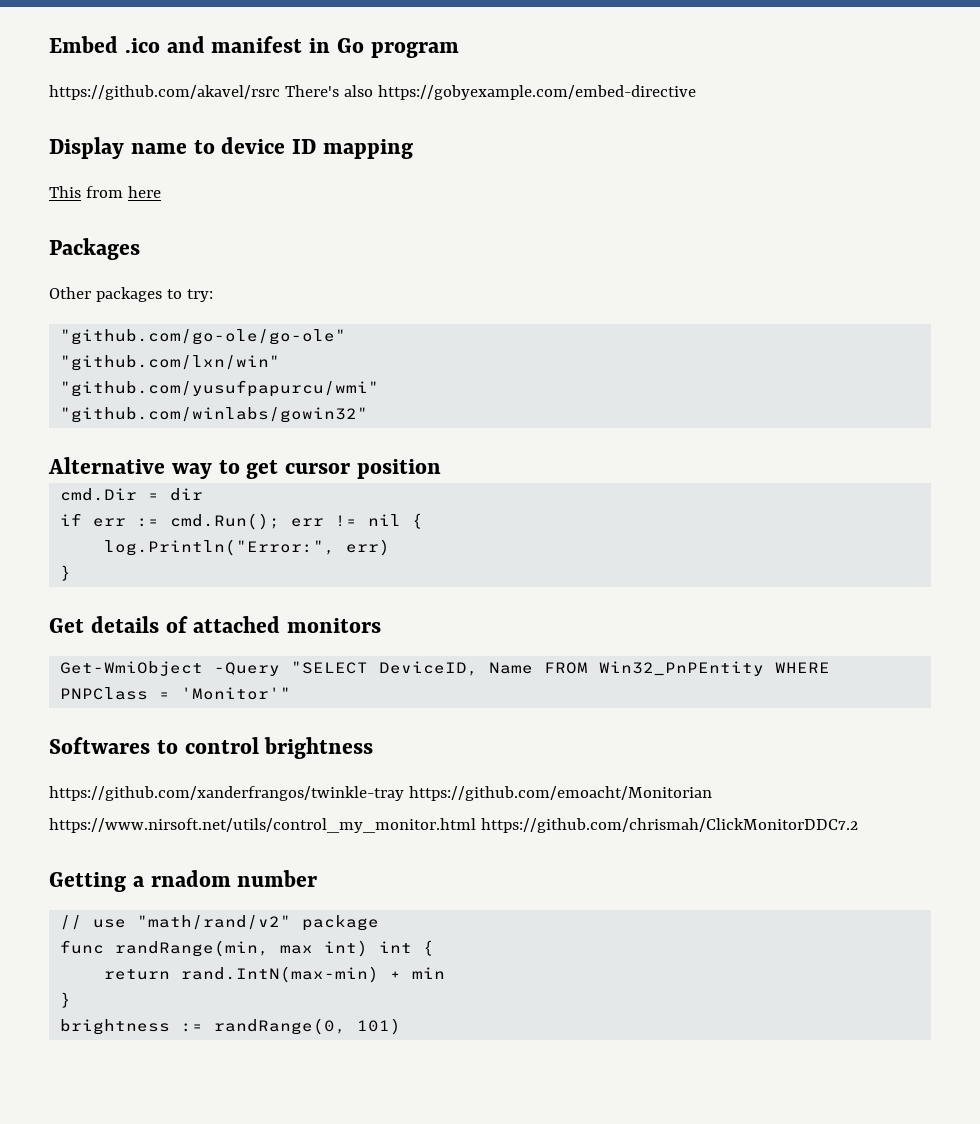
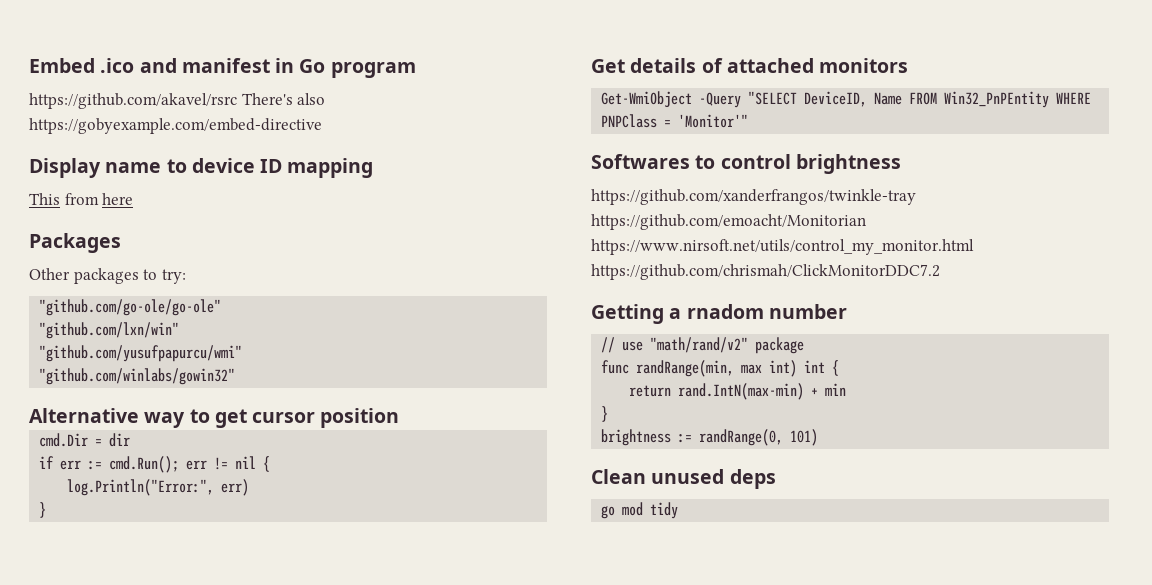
+ Clean unused deps
+ go mod tidy

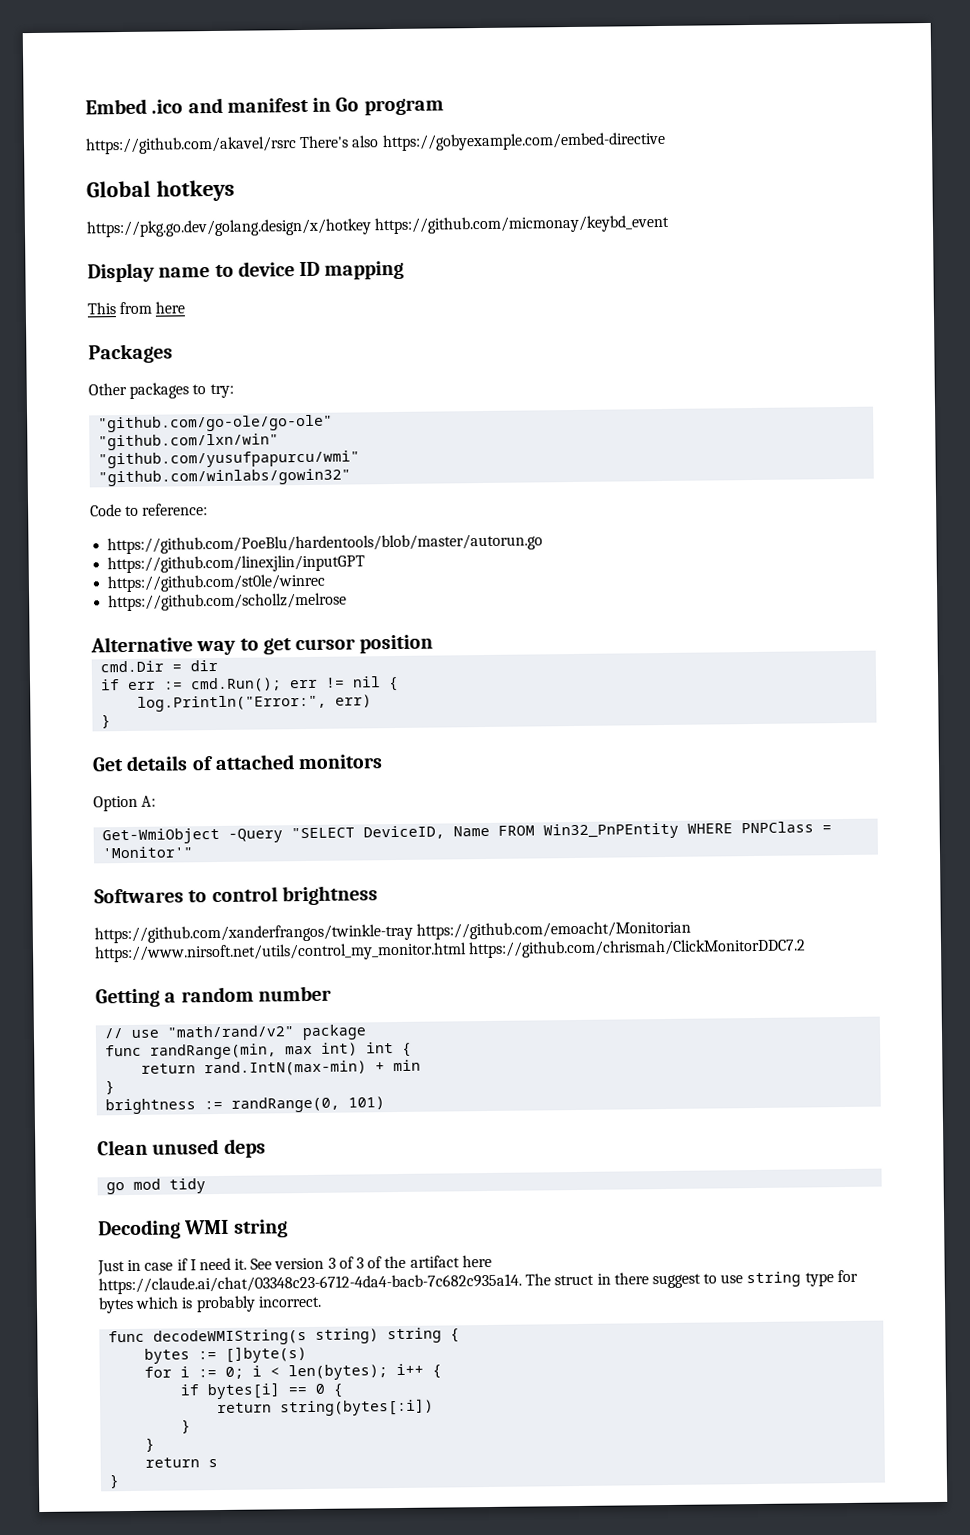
+ Global hotkeys
+ https://pkg.go.dev/golang.design/x/hotkey https://github.com/micmonay/keybd_event
+ Code to reference:
+ https://github.com/PoeBlu/hardentools/blob/master/autorun.go
+ https://github.com/linexjlin/inputGPT
+ https://github.com/st0le/winrec
+ https://github.com/schollz/melrose
+ Option A:
- Getting a rnadom number
+ Getting a random number
+ Decoding WMI string
+ Just in case if I need it. See version 3 of 3 of the artifact here https://claude.ai/chat/03348c23-6712-4da4-bacb-7c682c935a14. The struct in there suggest to use string type for bytes which is probably incorrect.
+ func decodeWMIString(s string) string {
+ bytes := []byte(s)
+ for i := 0; i < len(bytes); i++ {
+ if bytes[i] == 0 {
+ return string(bytes[:i])
+ }
+ }
+ return s
+ }

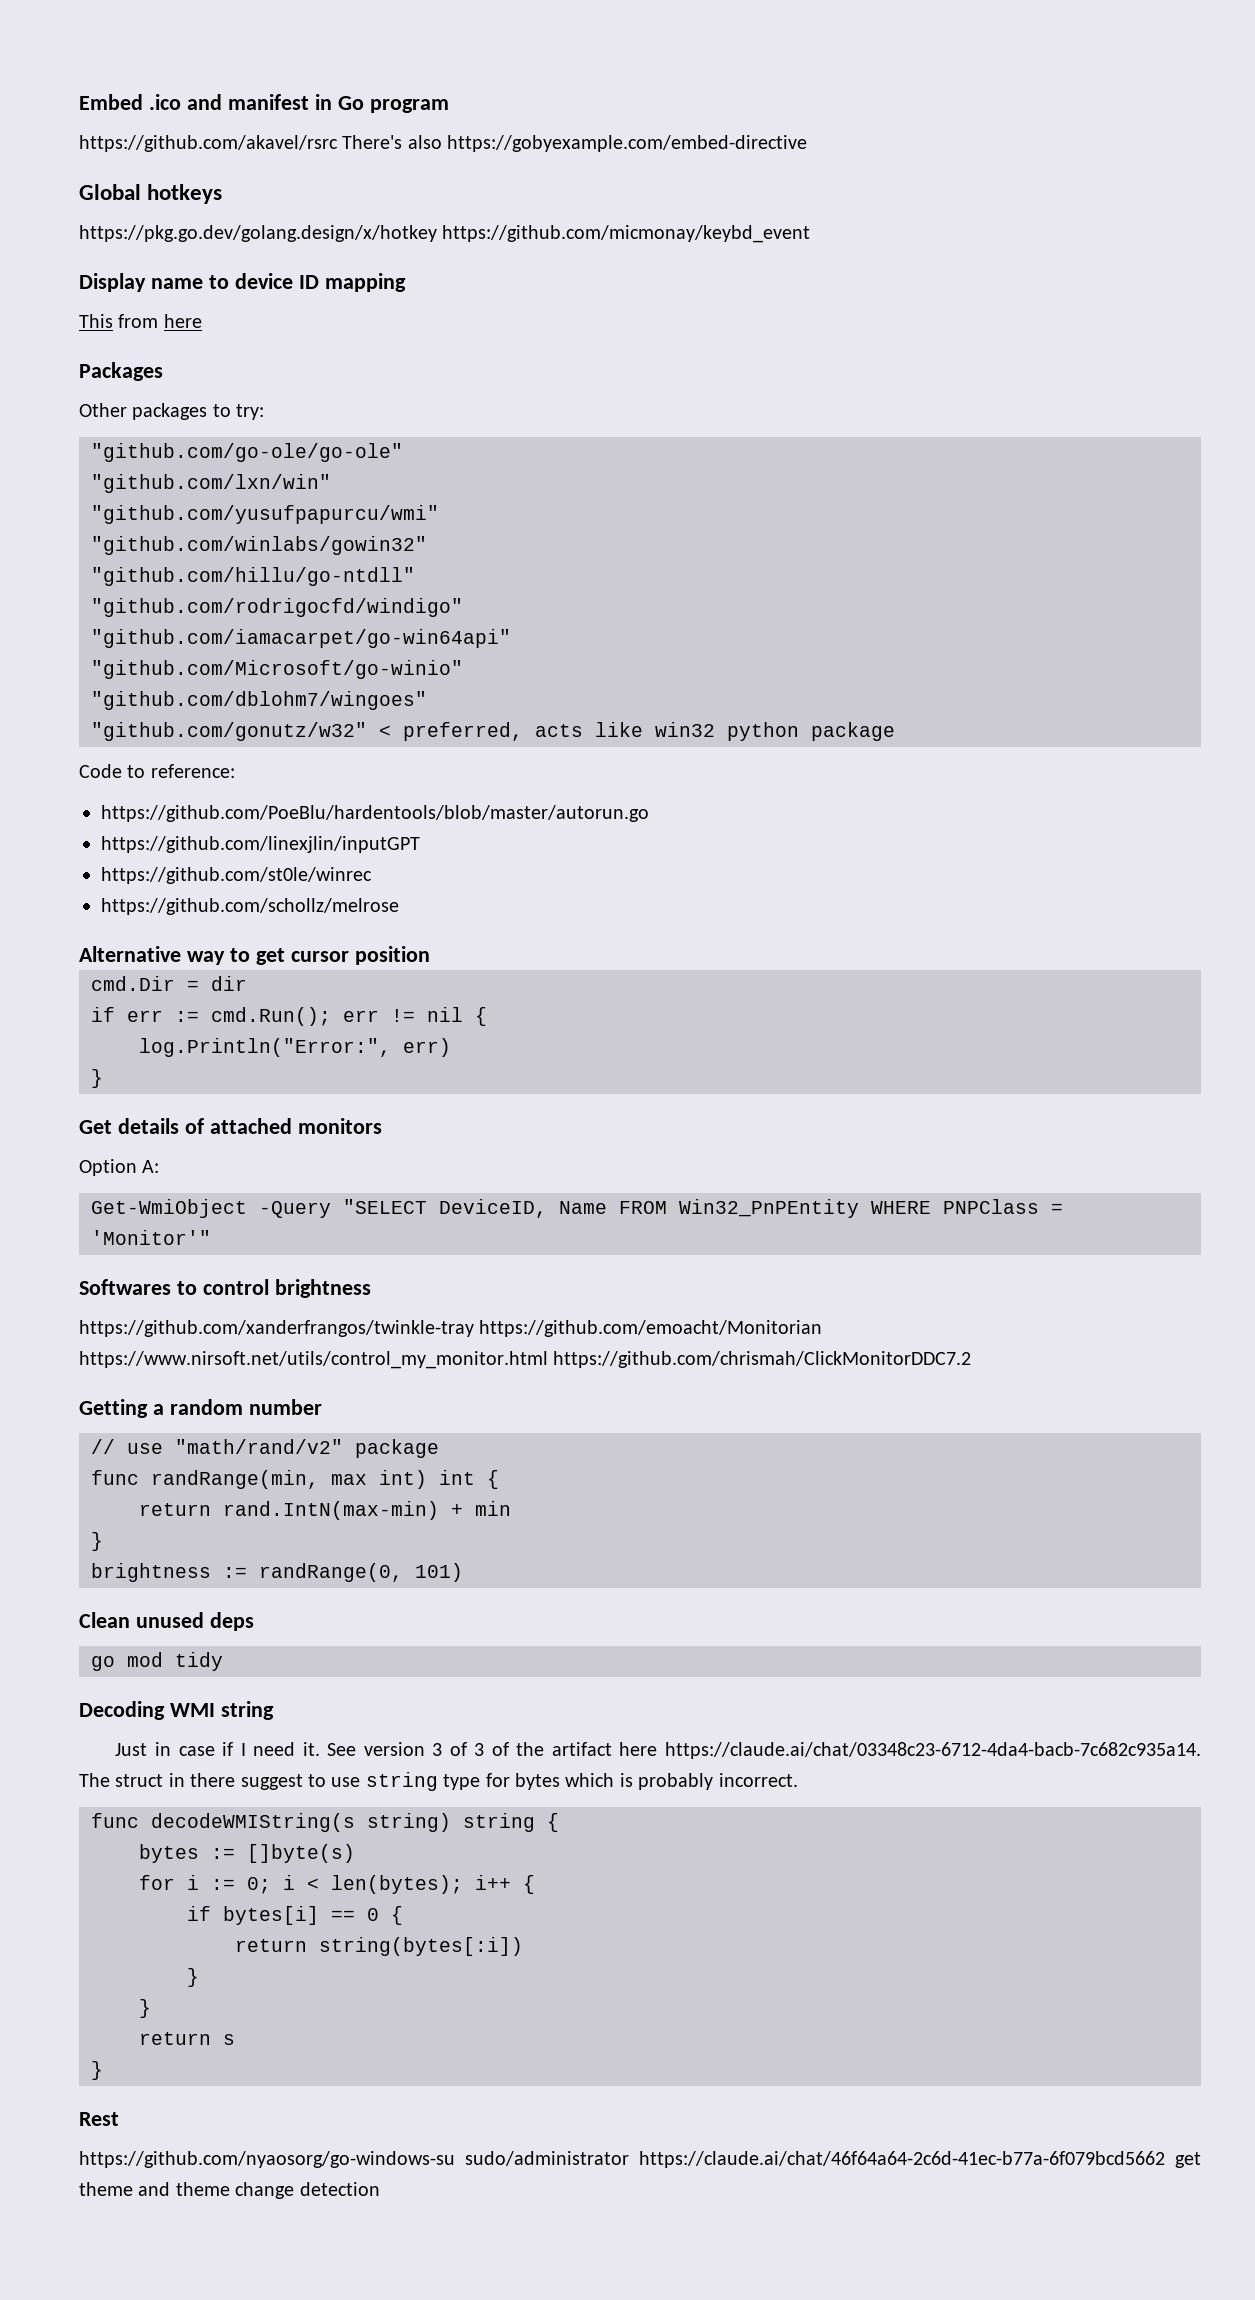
+ "github.com/hillu/go-ntdll"
+ "github.com/rodrigocfd/windigo"
+ "github.com/iamacarpet/go-win64api"
+ "github.com/Microsoft/go-winio"
+ "github.com/dblohm7/wingoes"
+ "github.com/gonutz/w32" < preferred, acts like win32 python package
+ Rest
+ https://github.com/nyaosorg/go-windows-su sudo/administrator https://claude.ai/chat/46f64a64-2c6d-41ec-b77a-6f079bcd5662 get theme and theme change detection

